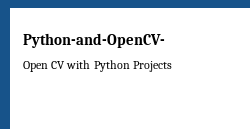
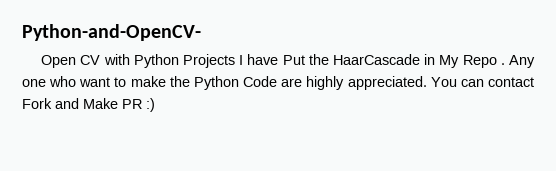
- Open CV with Python Projects
+ Open CV with Python Projects I have Put the HaarCascade in My Repo . Any one who want to make the Python Code are highly appreciated. You can contact Fork and Make PR :)

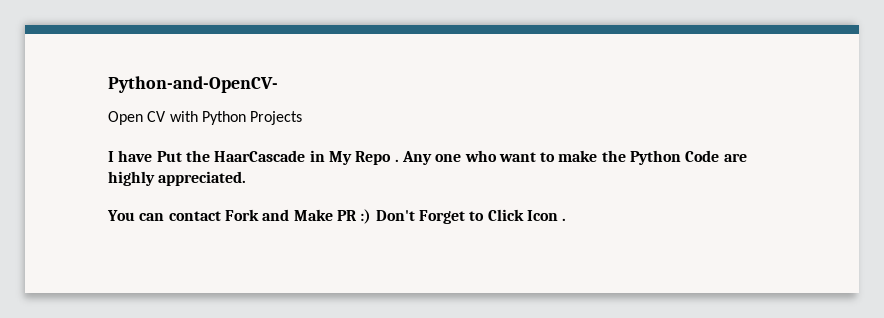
- Open CV with Python Projects I have Put the HaarCascade in My Repo .
+ Open CV with Python Projects
+ I have Put the HaarCascade in My Repo .
- Any one who want to make the Python Code are highly appreciated. You can contact Fork and Make PR :)
+ Any one who want to make the Python Code are highly appreciated.
+ You can contact Fork and Make PR :) Don't Forget to Click Icon .

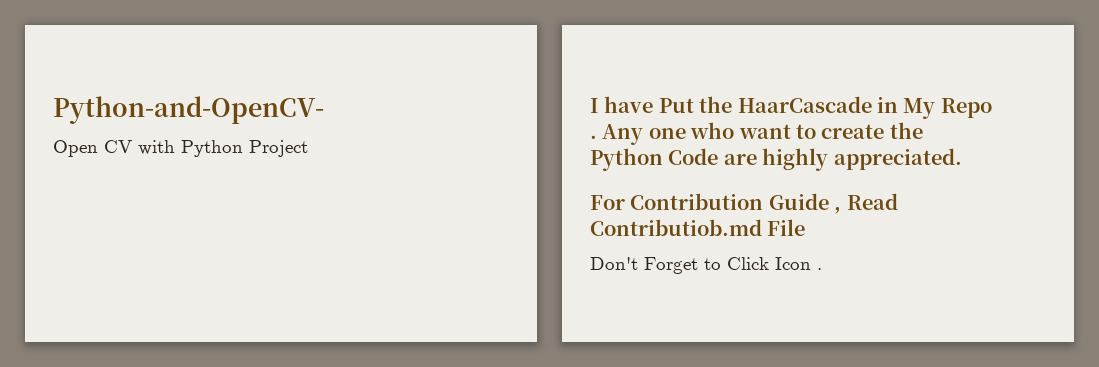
- Open CV with Python Projects
+ Open CV with Python Project
- Any one who want to make the Python Code are highly appreciated.
+ Any one who want to create the Python Code are highly appreciated.
- You can contact Fork and Make PR :) Don't Forget to Click Icon .
+ For Contribution Guide , Read Contributiob.md File
+ Don't Forget to Click Icon .

